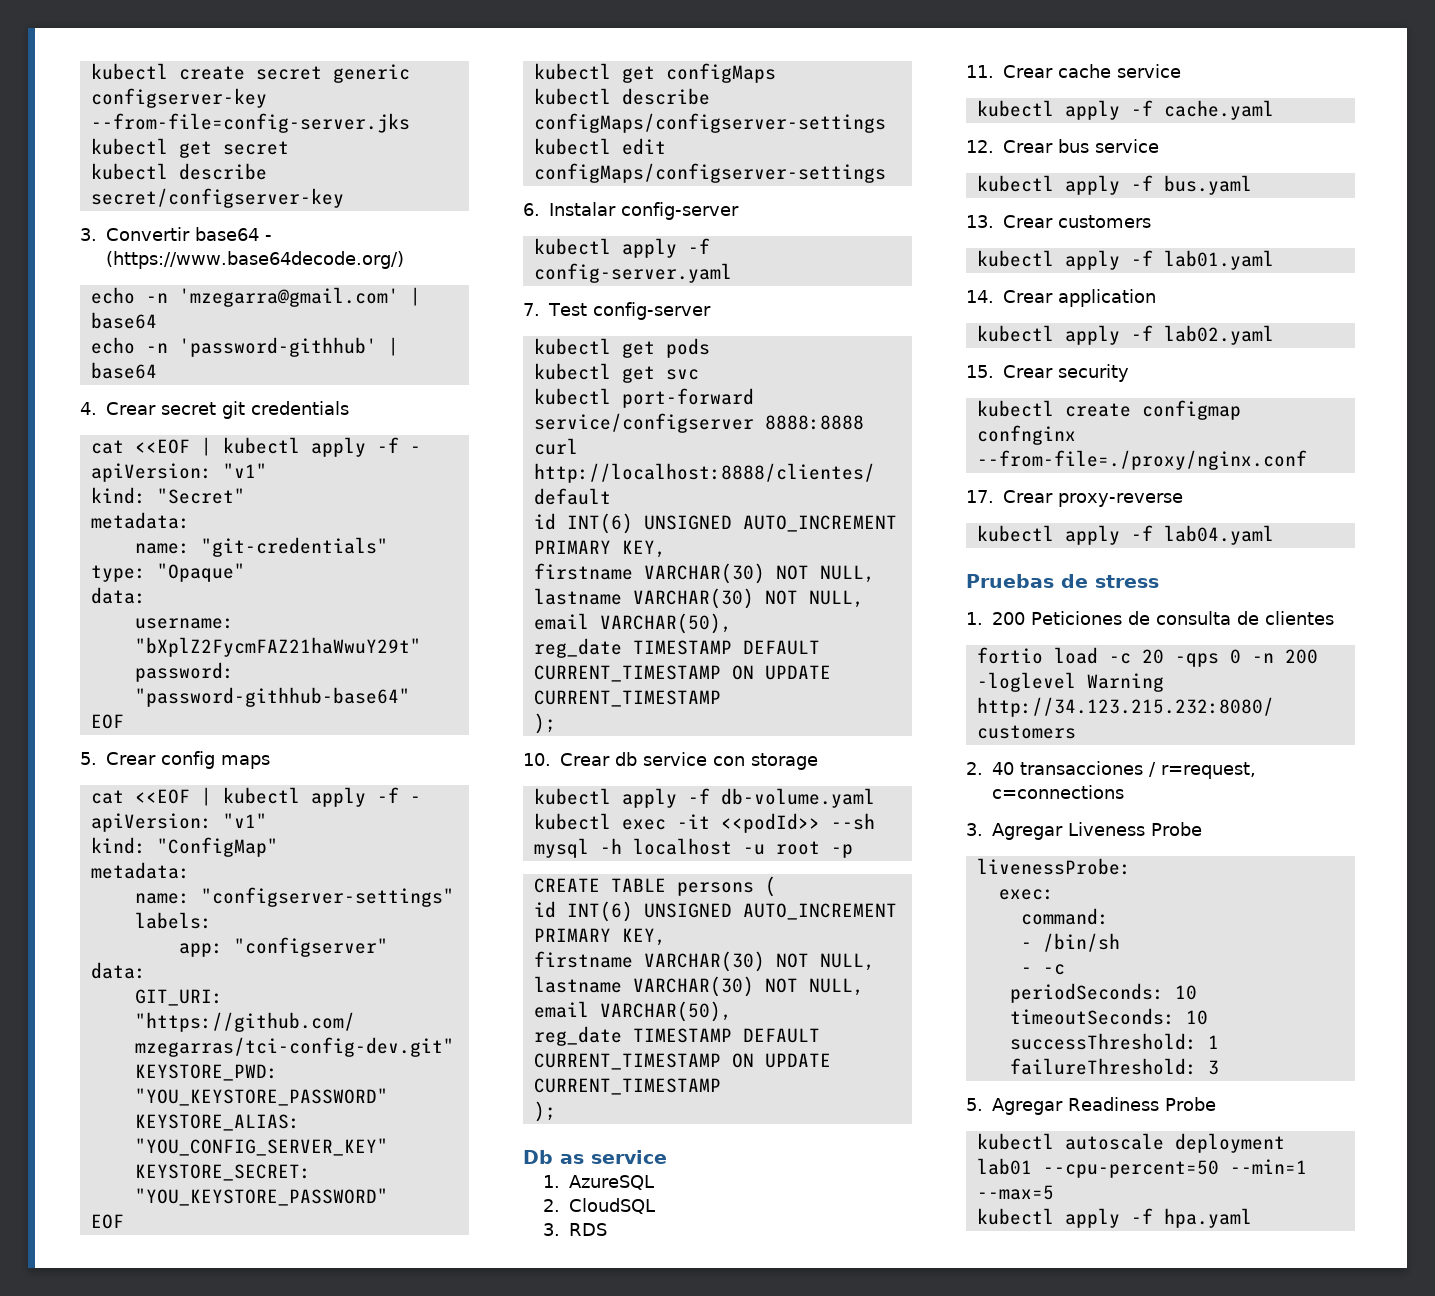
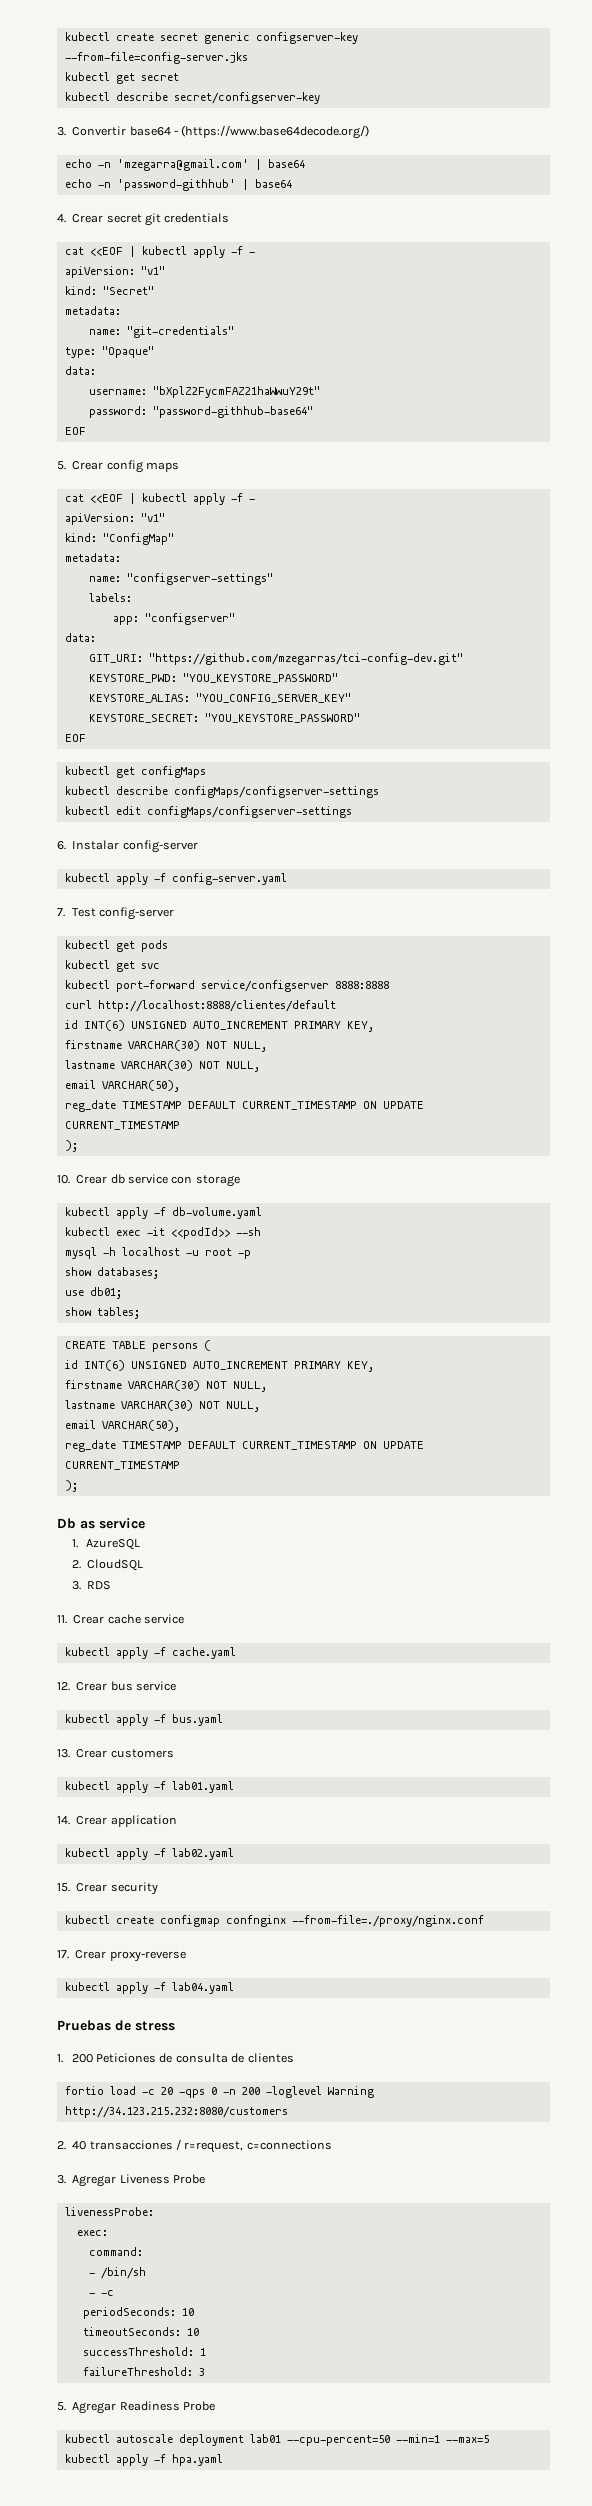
+ show databases;
+ use db01;
+ show tables;

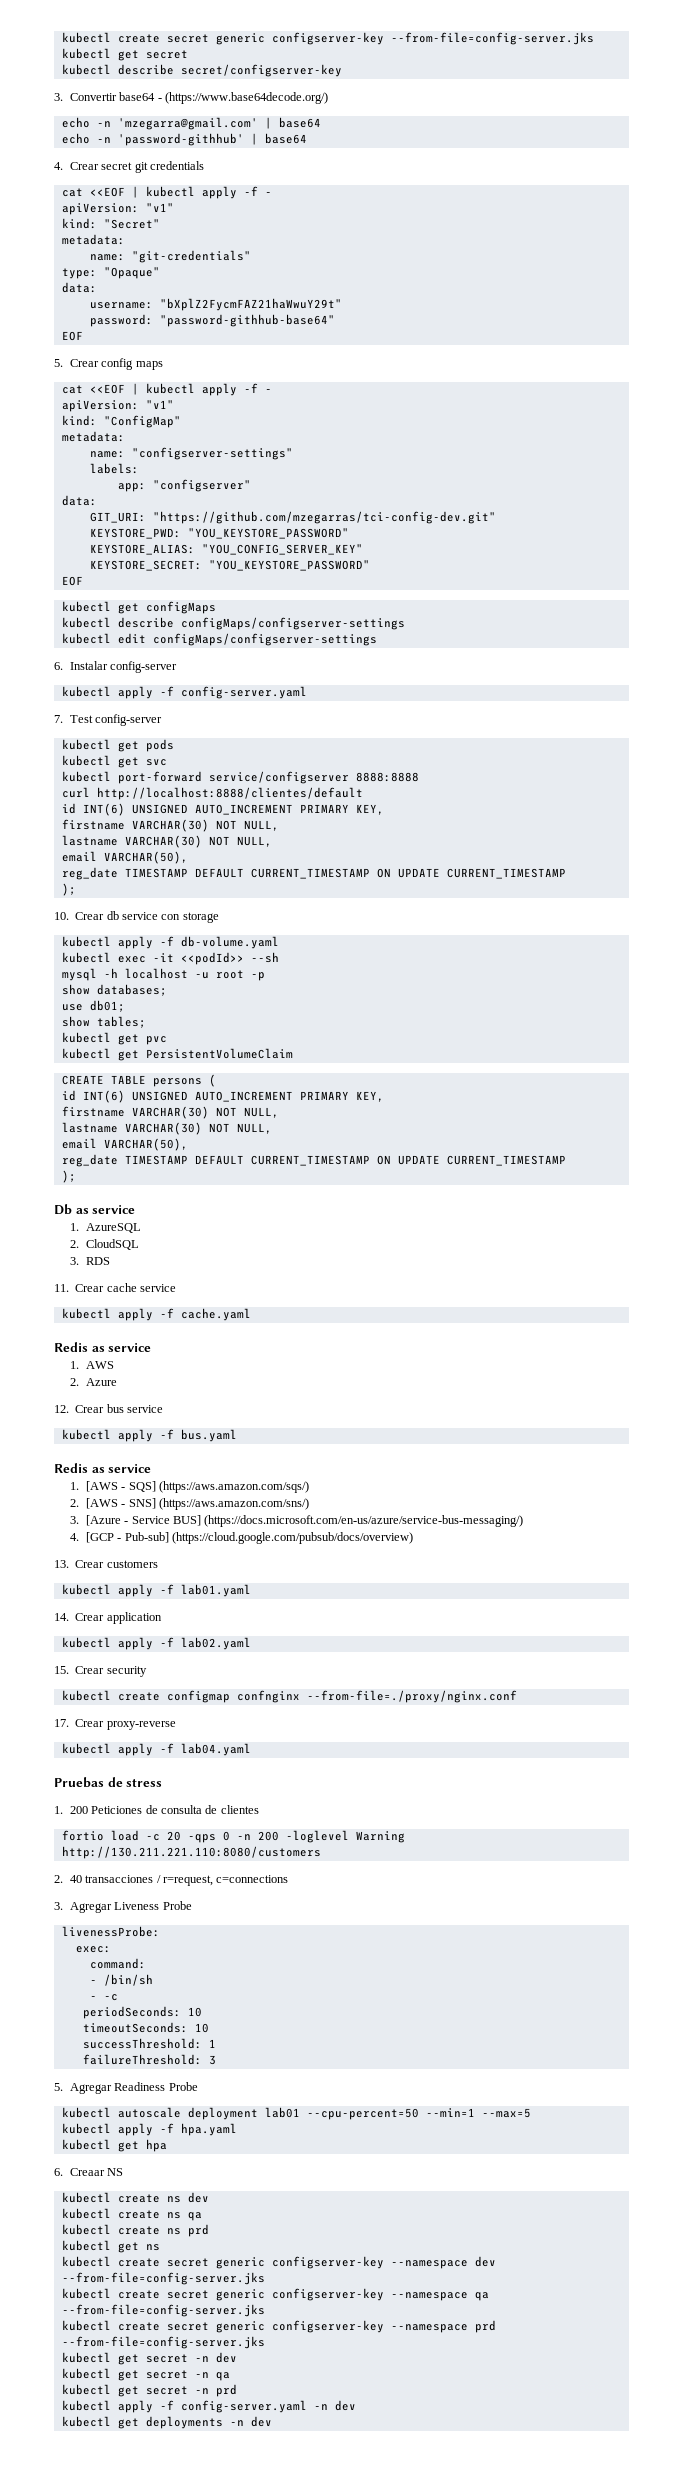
+ kubectl get pvc
+ kubectl get PersistentVolumeClaim
  kubectl apply -f cache.yaml
+ Redis as service
+ 1. AWS
+ 2. Azure
  kubectl apply -f bus.yaml
+ Redis as service
+ 1. [AWS - SQS] (https://aws.amazon.com/sqs/)
+ 2. [AWS - SNS] (https://aws.amazon.com/sns/)
+ 3. [Azure - Service BUS] (https://docs.microsoft.com/en-us/azure/service-bus-messaging/)
+ 4. [GCP - Pub-sub] (https://cloud.google.com/pubsub/docs/overview)
- fortio load -c 20 -qps 0 -n 200 -loglevel Warning http://34.123.215.232:8080/customers
+ fortio load -c 20 -qps 0 -n 200 -loglevel Warning http://130.211.221.110:8080/customers
+ kubectl get hpa
+ 6. Creaar NS
+ kubectl create ns dev
+ kubectl create ns qa
+ kubectl create ns prd
+ kubectl get ns
+ kubectl create secret generic configserver-key --namespace dev --from-file=config-server.jks
+ kubectl create secret generic configserver-key --namespace qa --from-file=config-server.jks
+ kubectl create secret generic configserver-key --namespace prd --from-file=config-server.jks
+ kubectl get secret -n dev
+ kubectl get secret -n qa
+ kubectl get secret -n prd
+ kubectl apply -f config-server.yaml -n dev
+ kubectl get deployments -n dev

